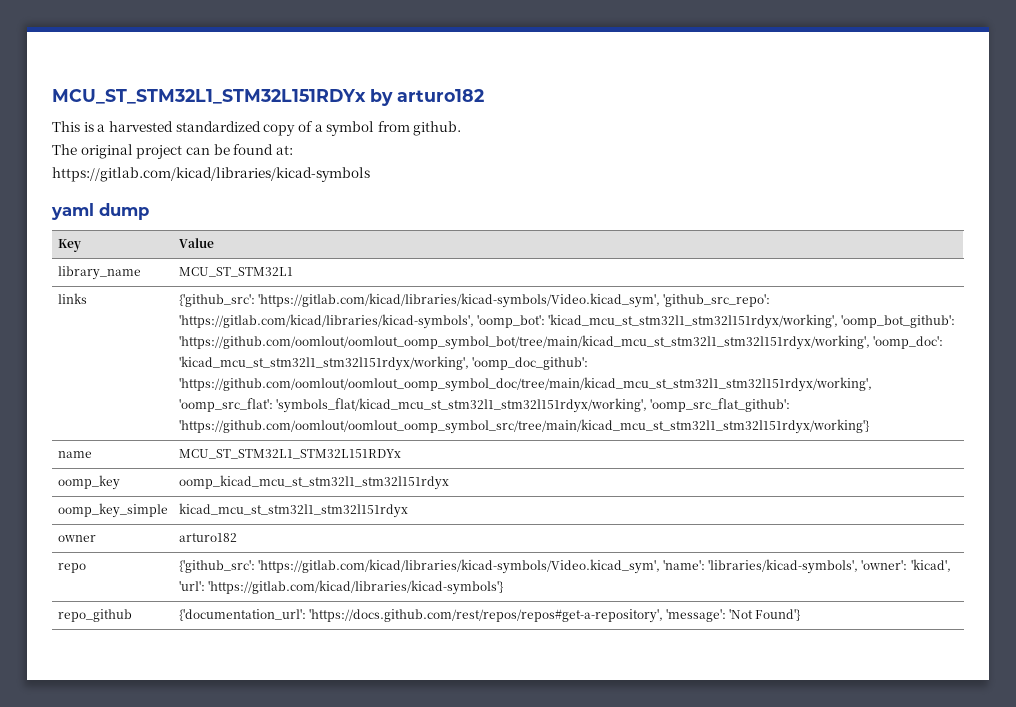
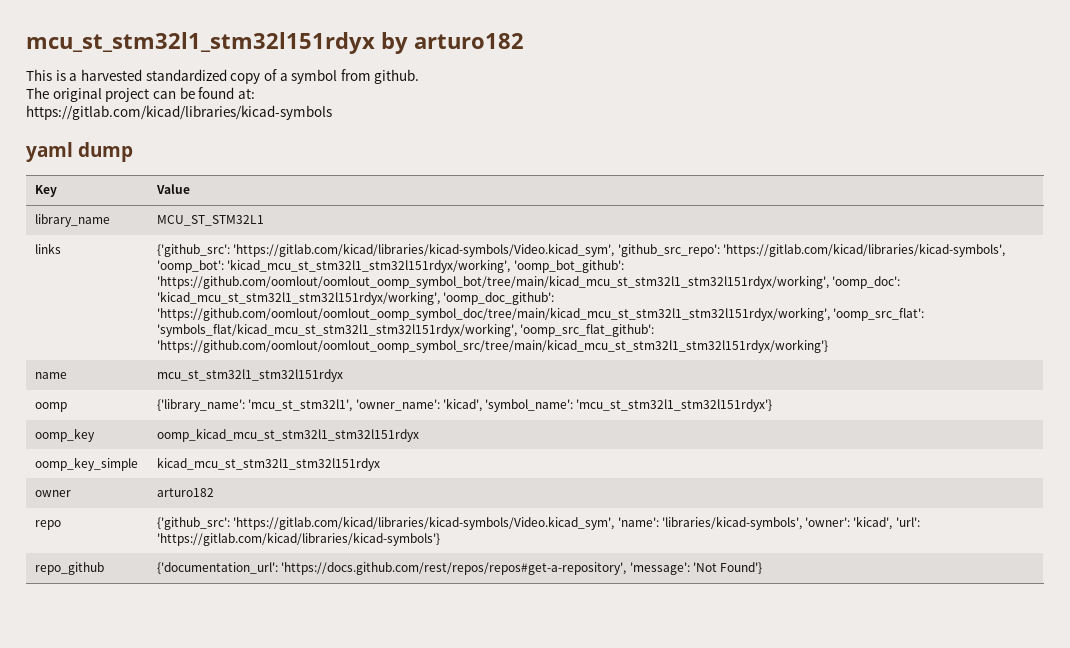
- MCU_ST_STM32L1_STM32L151RDYx by arturo182
+ mcu_st_stm32l1_stm32l151rdyx by arturo182
- name | MCU_ST_STM32L1_STM32L151RDYx
+ name | mcu_st_stm32l1_stm32l151rdyx
+ oomp | {'library_name': 'mcu_st_stm32l1', 'owner_name': 'kicad', 'symbol_name': 'mcu_st_stm32l1_stm32l151rdyx'}

